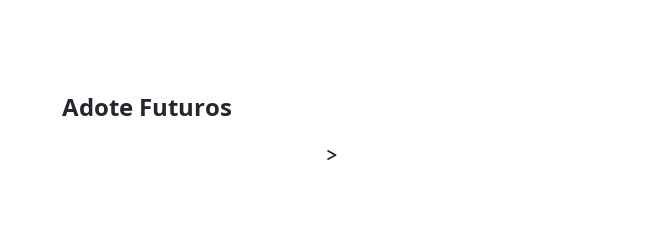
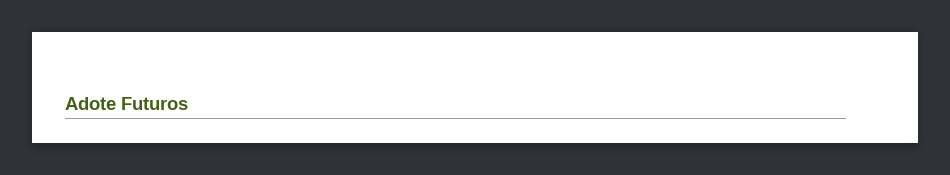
- >

